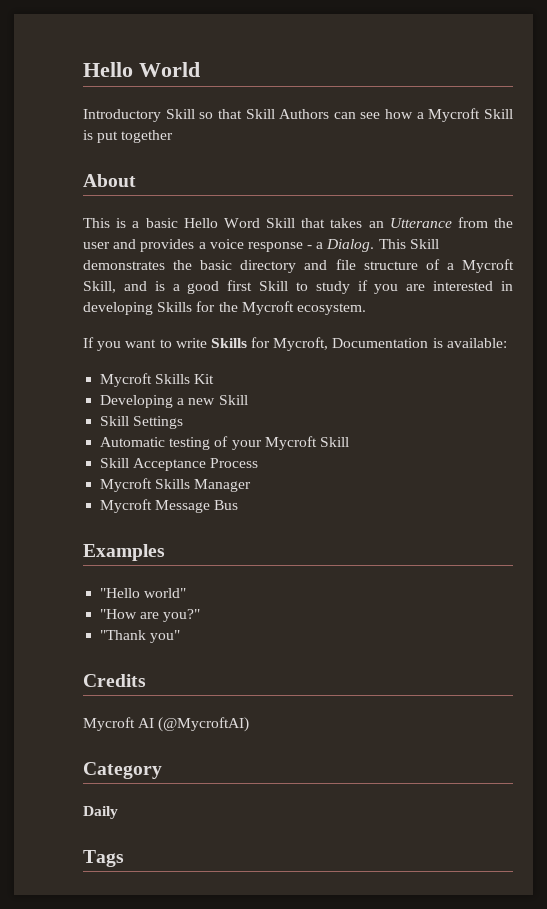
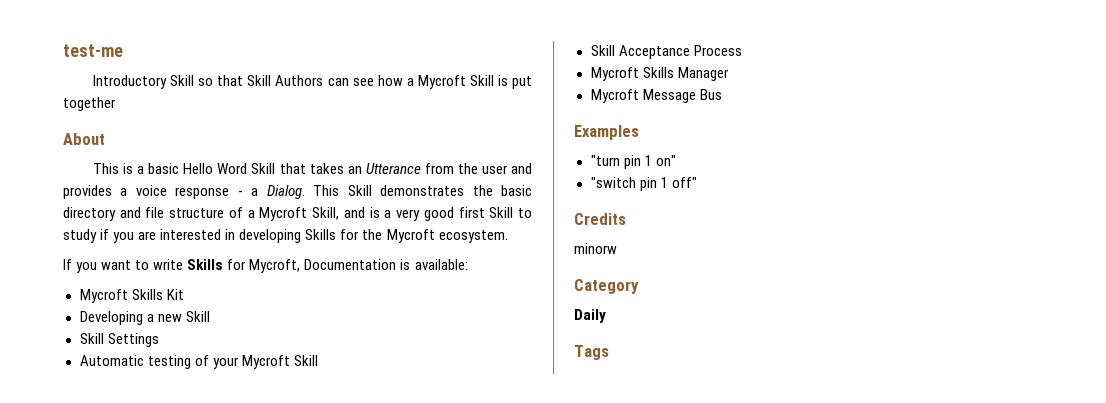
- Hello World
+ test-me
- This Skill demonstrates the basic directory and file structure of a Mycroft Skill, and is a good first Skill to study if you are interested in developing Skills for the Mycroft ecosystem.
+ This Skill demonstrates the basic directory and file structure of a Mycroft Skill, and is a very good first Skill to study if you are interested in developing Skills for the Mycroft ecosystem.
- "Hello world"
- "How are you?"
- "Thank you"
+ "turn pin 1 on"
+ "switch pin 1 off"
  Credits
- Mycroft AI (@MycroftAI)
+ minorw

